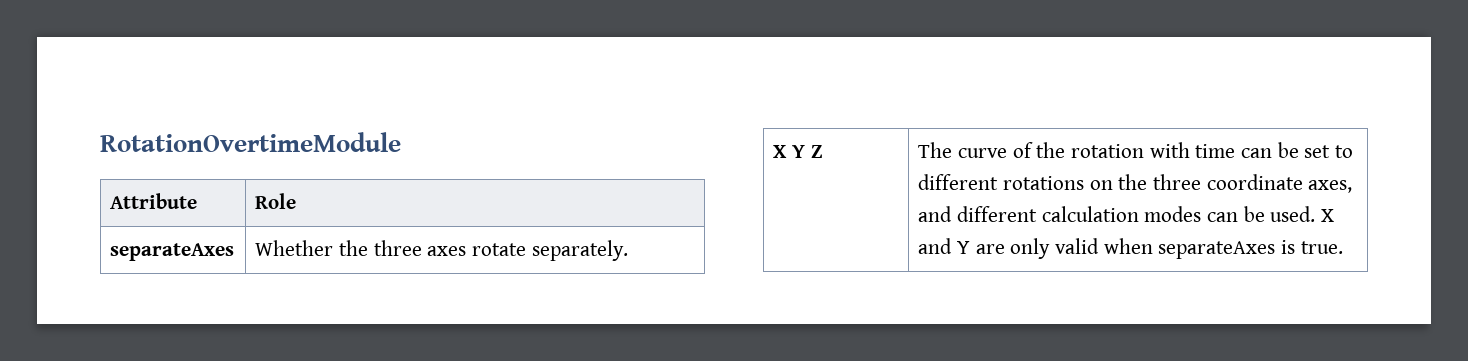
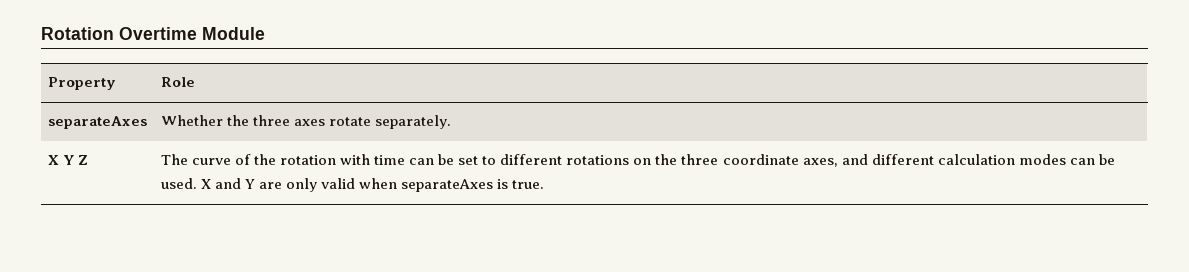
- RotationOvertimeModule
- Attribute | Role
+ Rotation Overtime Module
+ Property | Role

